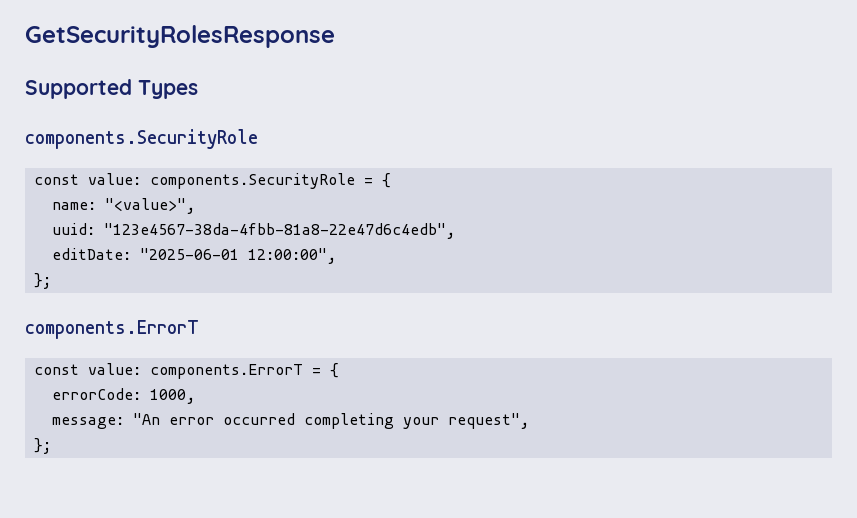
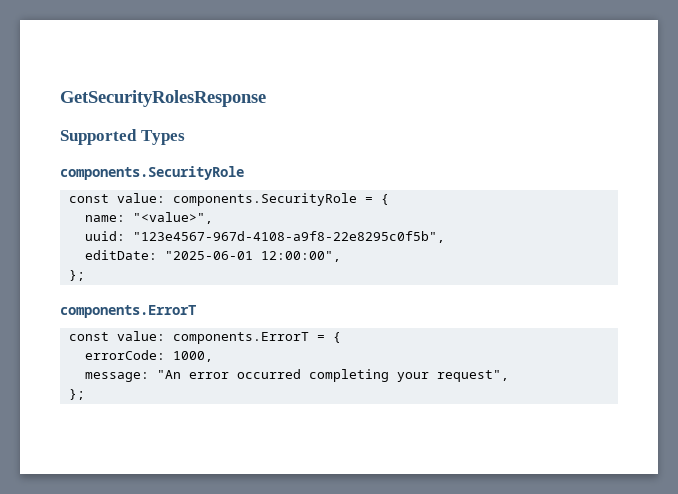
- uuid: "123e4567-38da-4fbb-81a8-22e47d6c4edb",
+ uuid: "123e4567-967d-4108-a9f8-22e8295c0f5b",

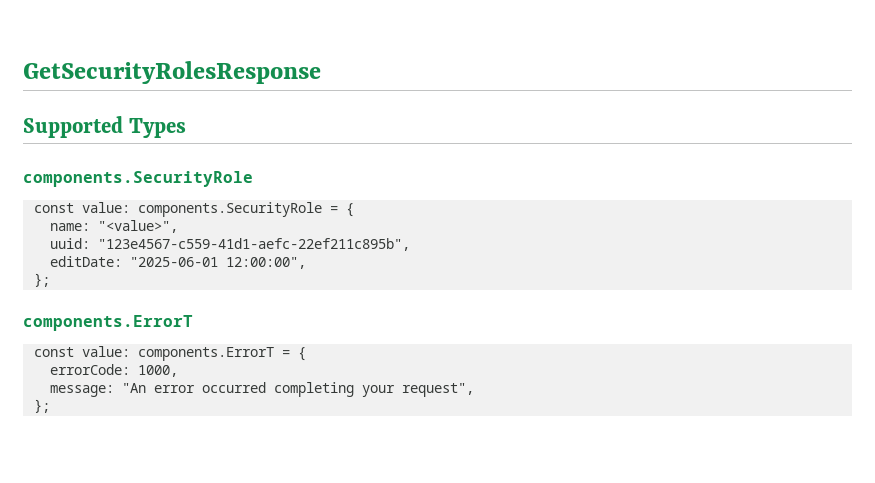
- uuid: "123e4567-967d-4108-a9f8-22e8295c0f5b",
+ uuid: "123e4567-c559-41d1-aefc-22ef211c895b",

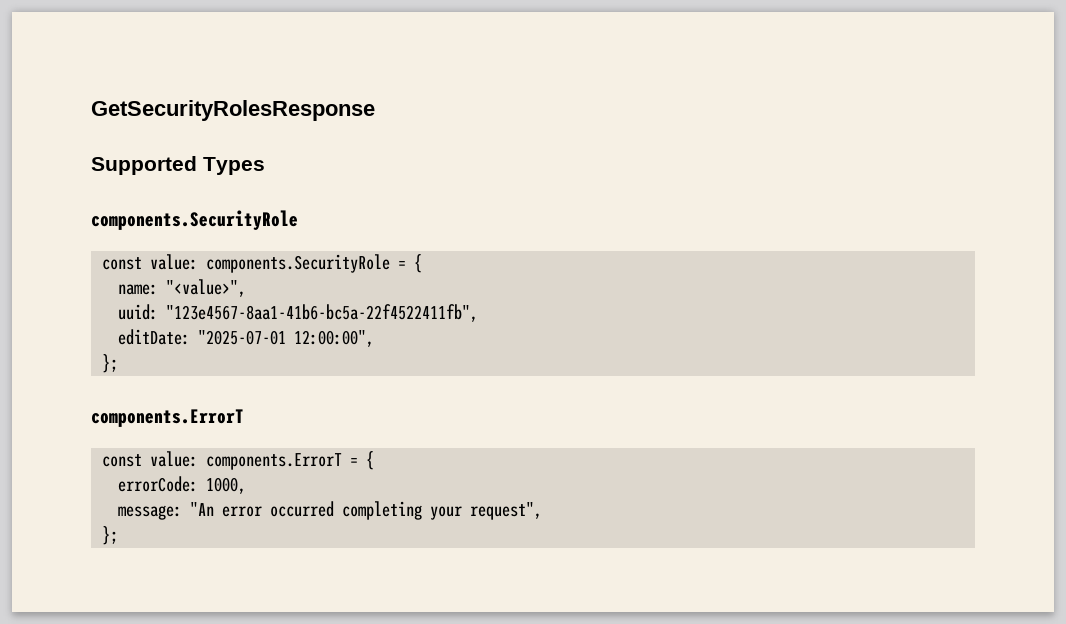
- uuid: "123e4567-c559-41d1-aefc-22ef211c895b",
+ uuid: "123e4567-8aa1-41b6-bc5a-22f4522411fb",
- editDate: "2025-06-01 12:00:00",
+ editDate: "2025-07-01 12:00:00",

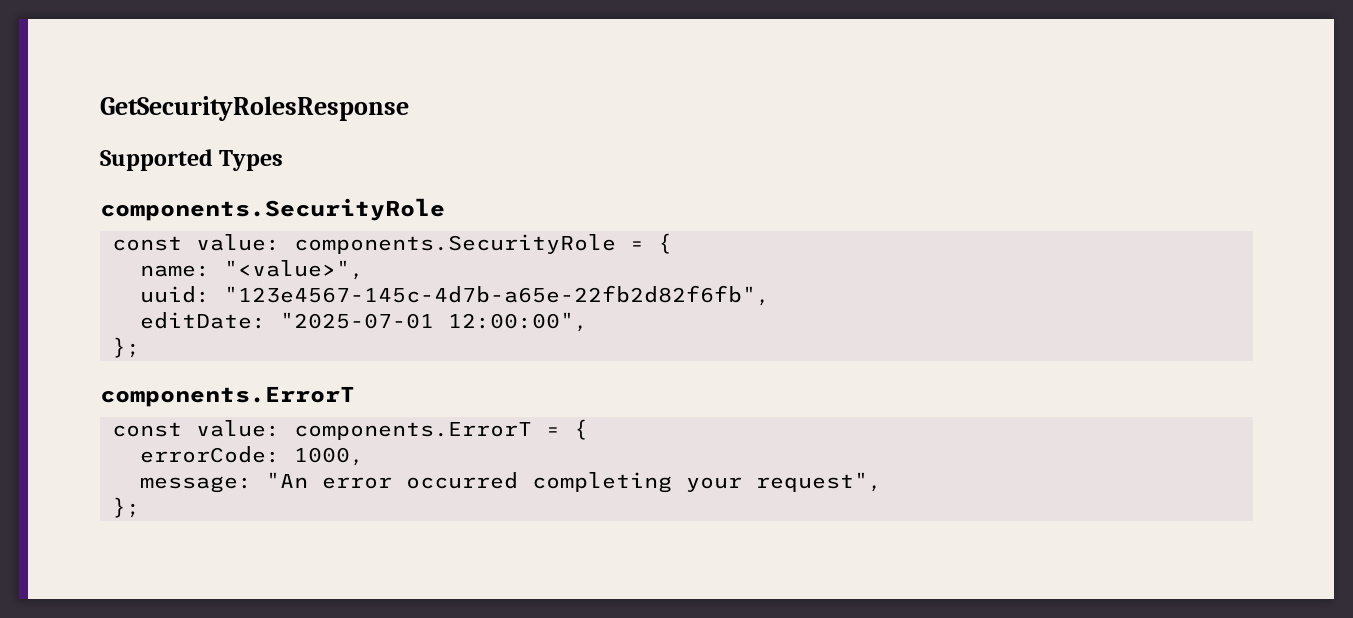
- uuid: "123e4567-8aa1-41b6-bc5a-22f4522411fb",
+ uuid: "123e4567-145c-4d7b-a65e-22fb2d82f6fb",

